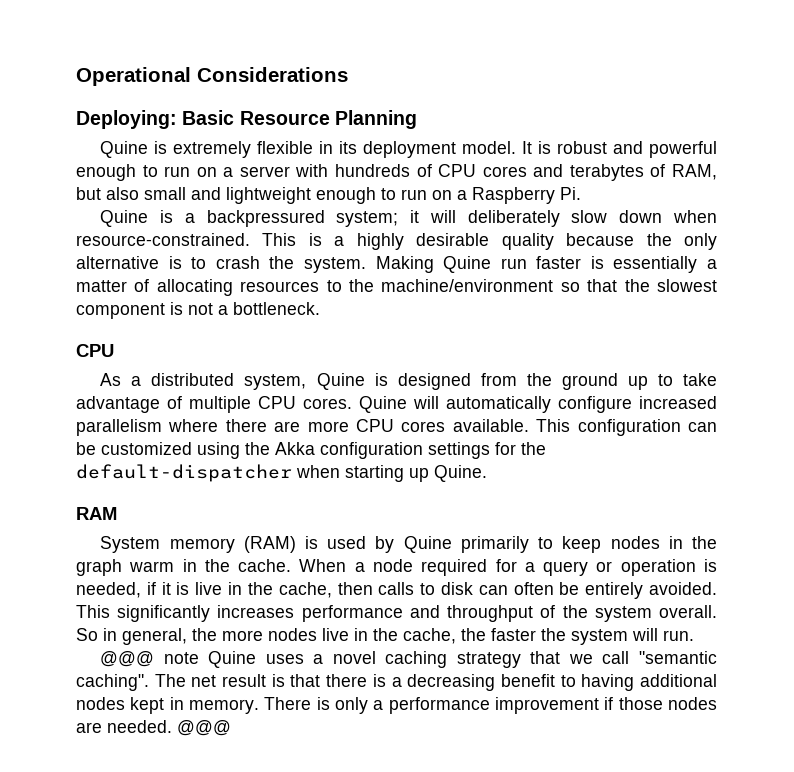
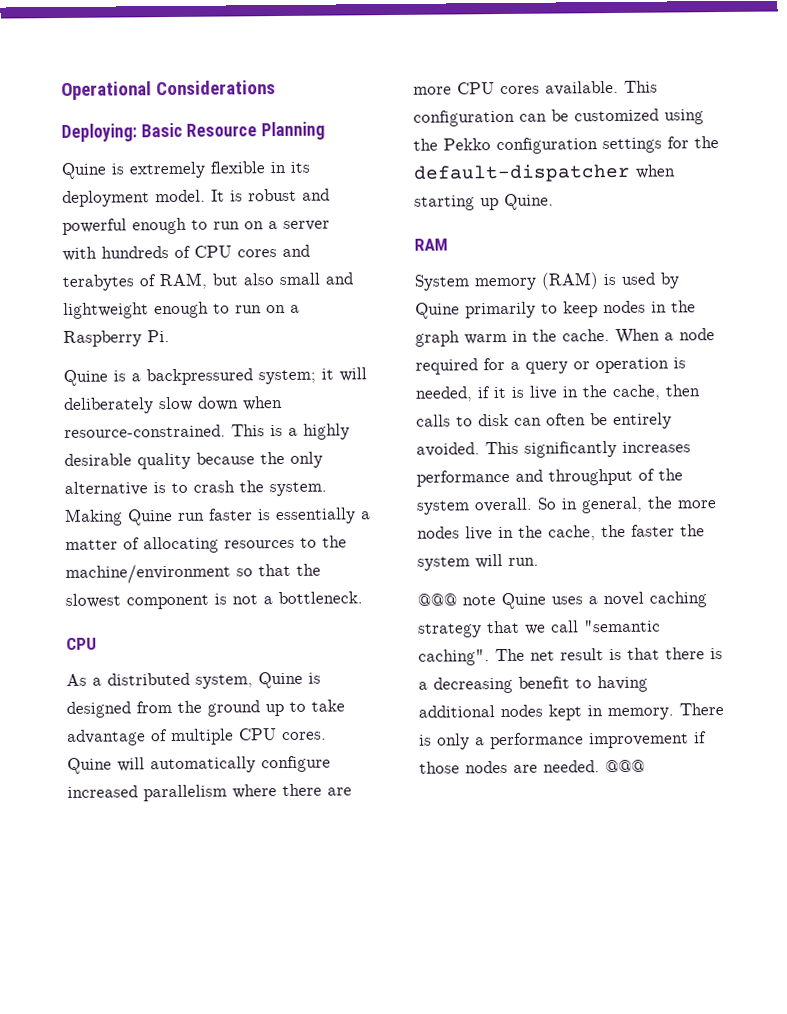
- This configuration can be customized using the Akka configuration settings for the default-dispatcher when starting up Quine.
+ This configuration can be customized using the Pekko configuration settings for the default-dispatcher when starting up Quine.

